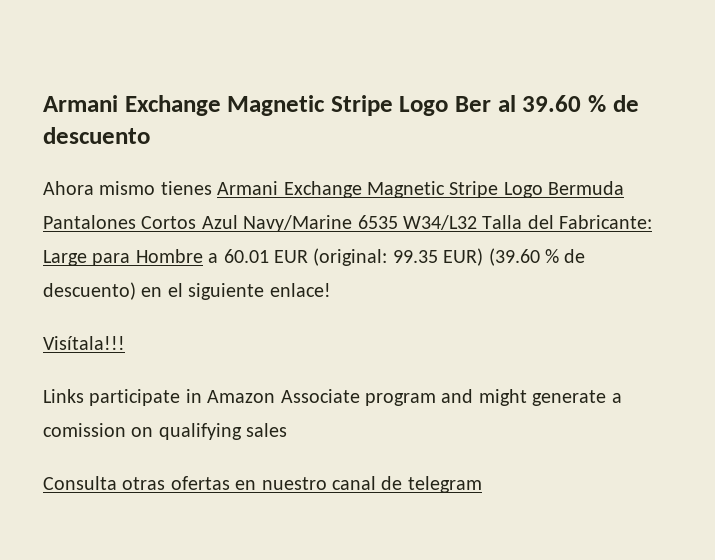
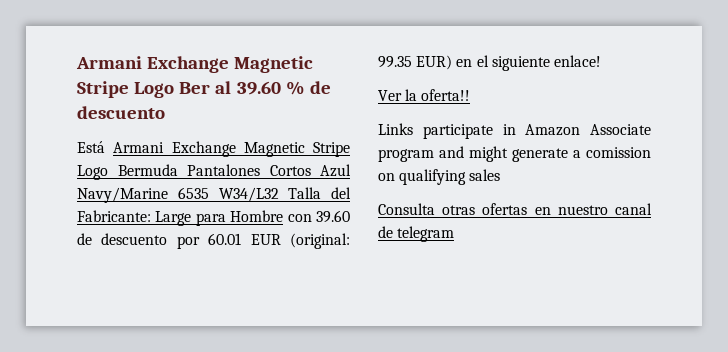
- Ahora mismo tienes Armani Exchange Magnetic Stripe Logo Bermuda Pantalones Cortos Azul Navy/Marine 6535 W34/L32 Talla del Fabricante: Large para Hombre a 60.01 EUR (original: 99.35 EUR) (39.60 % de descuento) en el siguiente enlace!
+ Está Armani Exchange Magnetic Stripe Logo Bermuda Pantalones Cortos Azul Navy/Marine 6535 W34/L32 Talla del Fabricante: Large para Hombre con 39.60 de descuento por 60.01 EUR (original: 99.35 EUR) en el siguiente enlace!
- Visítala!!!
+ Ver la oferta!!

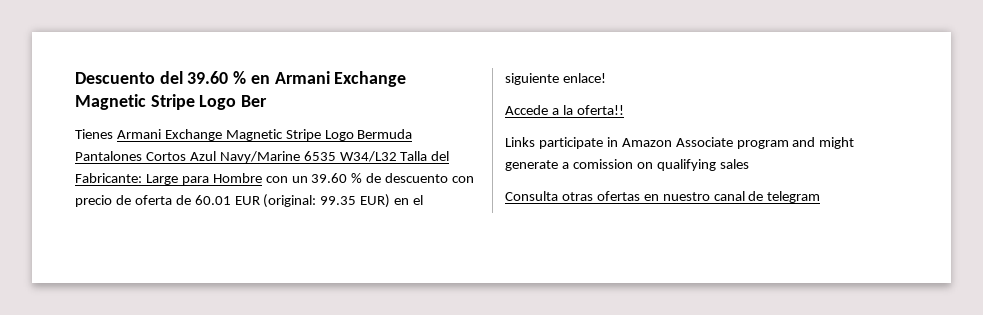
- Armani Exchange Magnetic Stripe Logo Ber al 39.60 % de descuento
- Está Armani Exchange Magnetic Stripe Logo Bermuda Pantalones Cortos Azul Navy/Marine 6535 W34/L32 Talla del Fabricante: Large para Hombre con 39.60 de descuento por 60.01 EUR (original: 99.35 EUR) en el siguiente enlace!
+ Descuento del 39.60 % en Armani Exchange Magnetic Stripe Logo Ber
+ Tienes Armani Exchange Magnetic Stripe Logo Bermuda Pantalones Cortos Azul Navy/Marine 6535 W34/L32 Talla del Fabricante: Large para Hombre con un 39.60 % de descuento con precio de oferta de 60.01 EUR (original: 99.35 EUR) en el siguiente enlace!
- Ver la oferta!!
+ Accede a la oferta!!

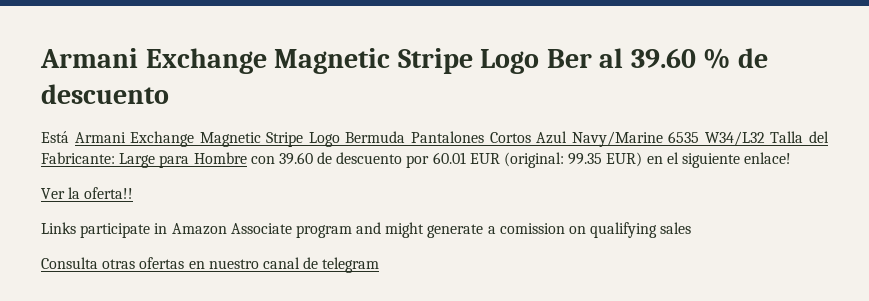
- Descuento del 39.60 % en Armani Exchange Magnetic Stripe Logo Ber
- Tienes Armani Exchange Magnetic Stripe Logo Bermuda Pantalones Cortos Azul Navy/Marine 6535 W34/L32 Talla del Fabricante: Large para Hombre con un 39.60 % de descuento con precio de oferta de 60.01 EUR (original: 99.35 EUR) en el siguiente enlace!
+ Armani Exchange Magnetic Stripe Logo Ber al 39.60 % de descuento
+ Está Armani Exchange Magnetic Stripe Logo Bermuda Pantalones Cortos Azul Navy/Marine 6535 W34/L32 Talla del Fabricante: Large para Hombre con 39.60 de descuento por 60.01 EUR (original: 99.35 EUR) en el siguiente enlace!
- Accede a la oferta!!
+ Ver la oferta!!

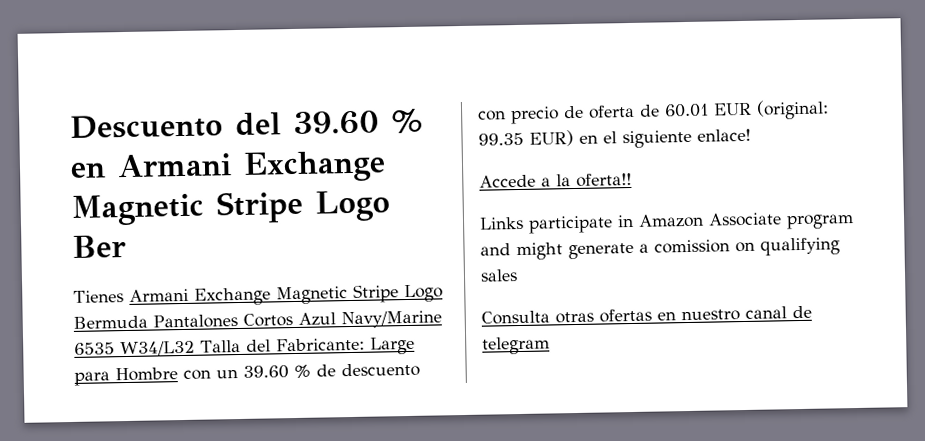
- Armani Exchange Magnetic Stripe Logo Ber al 39.60 % de descuento
- Está Armani Exchange Magnetic Stripe Logo Bermuda Pantalones Cortos Azul Navy/Marine 6535 W34/L32 Talla del Fabricante: Large para Hombre con 39.60 de descuento por 60.01 EUR (original: 99.35 EUR) en el siguiente enlace!
+ Descuento del 39.60 % en Armani Exchange Magnetic Stripe Logo Ber
+ Tienes Armani Exchange Magnetic Stripe Logo Bermuda Pantalones Cortos Azul Navy/Marine 6535 W34/L32 Talla del Fabricante: Large para Hombre con un 39.60 % de descuento con precio de oferta de 60.01 EUR (original: 99.35 EUR) en el siguiente enlace!
- Ver la oferta!!
+ Accede a la oferta!!

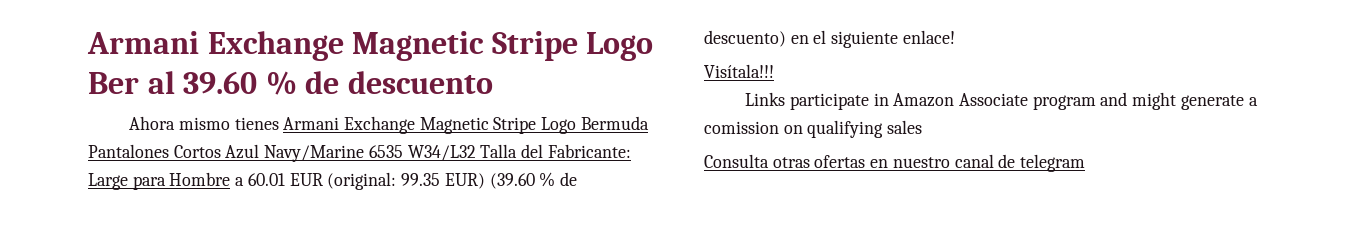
- Descuento del 39.60 % en Armani Exchange Magnetic Stripe Logo Ber
- Tienes Armani Exchange Magnetic Stripe Logo Bermuda Pantalones Cortos Azul Navy/Marine 6535 W34/L32 Talla del Fabricante: Large para Hombre con un 39.60 % de descuento con precio de oferta de 60.01 EUR (original: 99.35 EUR) en el siguiente enlace!
+ Armani Exchange Magnetic Stripe Logo Ber al 39.60 % de descuento
+ Ahora mismo tienes Armani Exchange Magnetic Stripe Logo Bermuda Pantalones Cortos Azul Navy/Marine 6535 W34/L32 Talla del Fabricante: Large para Hombre a 60.01 EUR (original: 99.35 EUR) (39.60 % de descuento) en el siguiente enlace!
- Accede a la oferta!!
+ Visítala!!!

